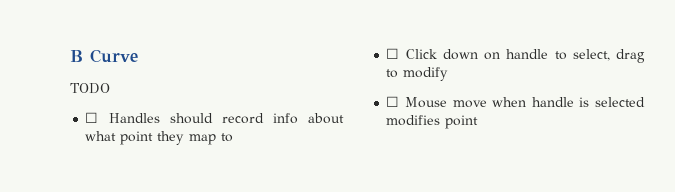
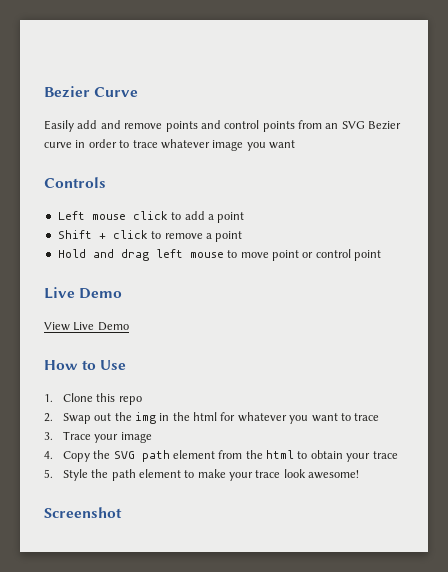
- B Curve
+ Bezier Curve
- TODO
- ☐ Handles should record info about what point they map to
- ☐ Click down on handle to select, drag to modify
- ☐ Mouse move when handle is selected modifies point
+ Easily add and remove points and control points from an SVG Bezier curve in order to trace whatever image you want
+ Controls
+ Left mouse click to add a point
+ Shift + click to remove a point
+ Hold and drag left mouse to move point or control point
+ Live Demo
+ View Live Demo
+ How to Use
+ 1. Clone this repo
+ 2. Swap out the img in the html for whatever you want to trace
+ 3. Trace your image
+ 4. Copy the SVG path element from the html to obtain your trace
+ 5. Style the path element to make your trace look awesome!
+ Screenshot

